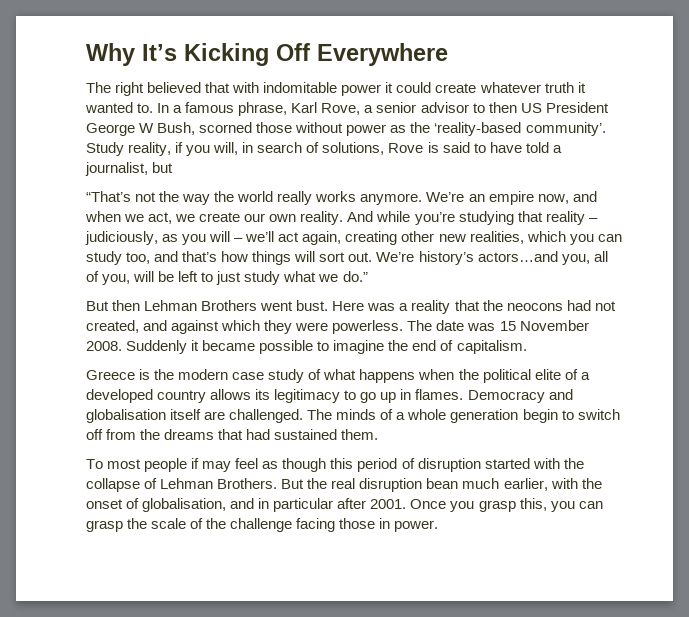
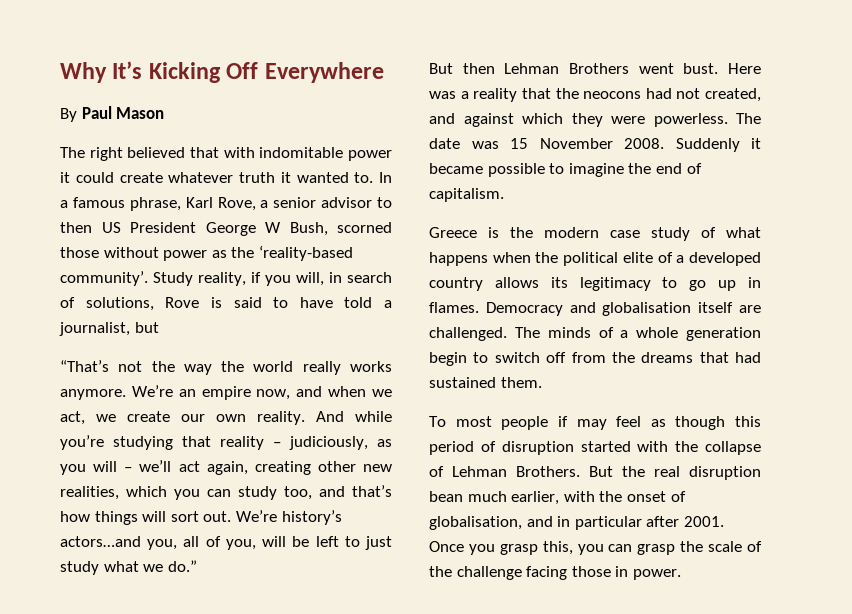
+ By Paul Mason

